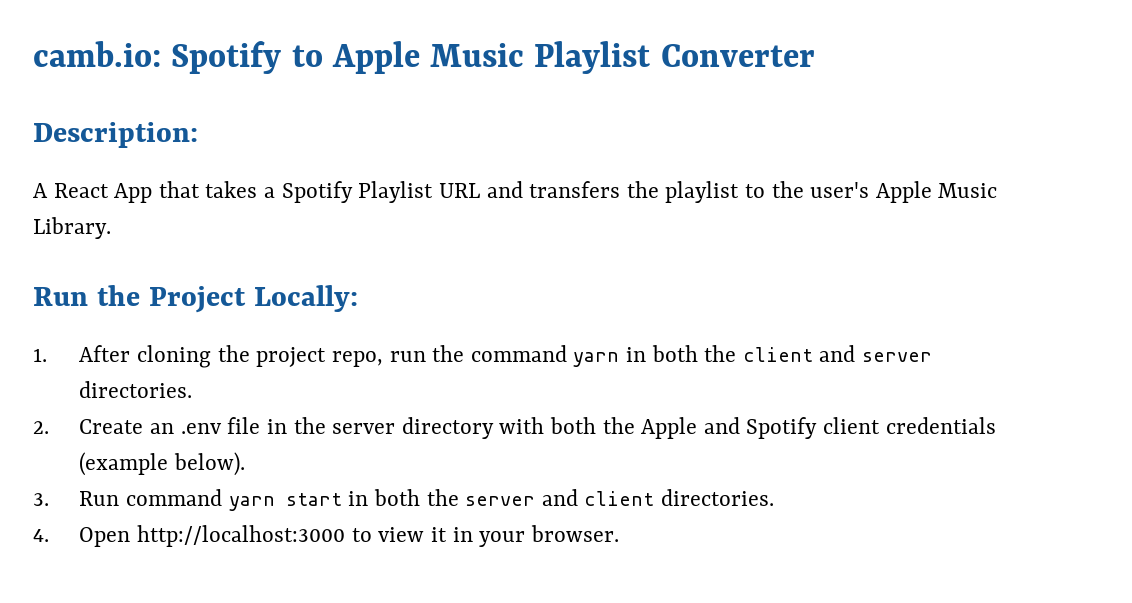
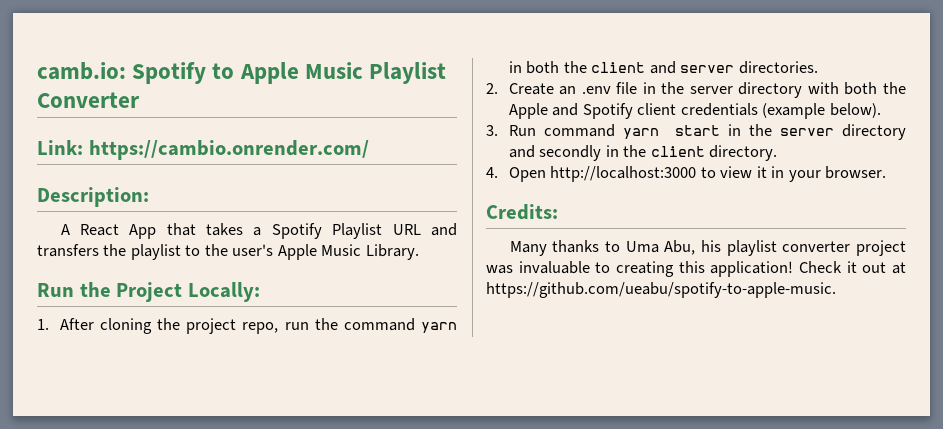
+ Link: https://cambio.onrender.com/
- 3. Run command yarn start in both the server and client directories.
+ 3. Run command yarn start in the server directory and secondly in the client directory.
+ Credits:
+ Many thanks to Uma Abu, his playlist converter project was invaluable to creating this application! Check it out at https://github.com/ueabu/spotify-to-apple-music.

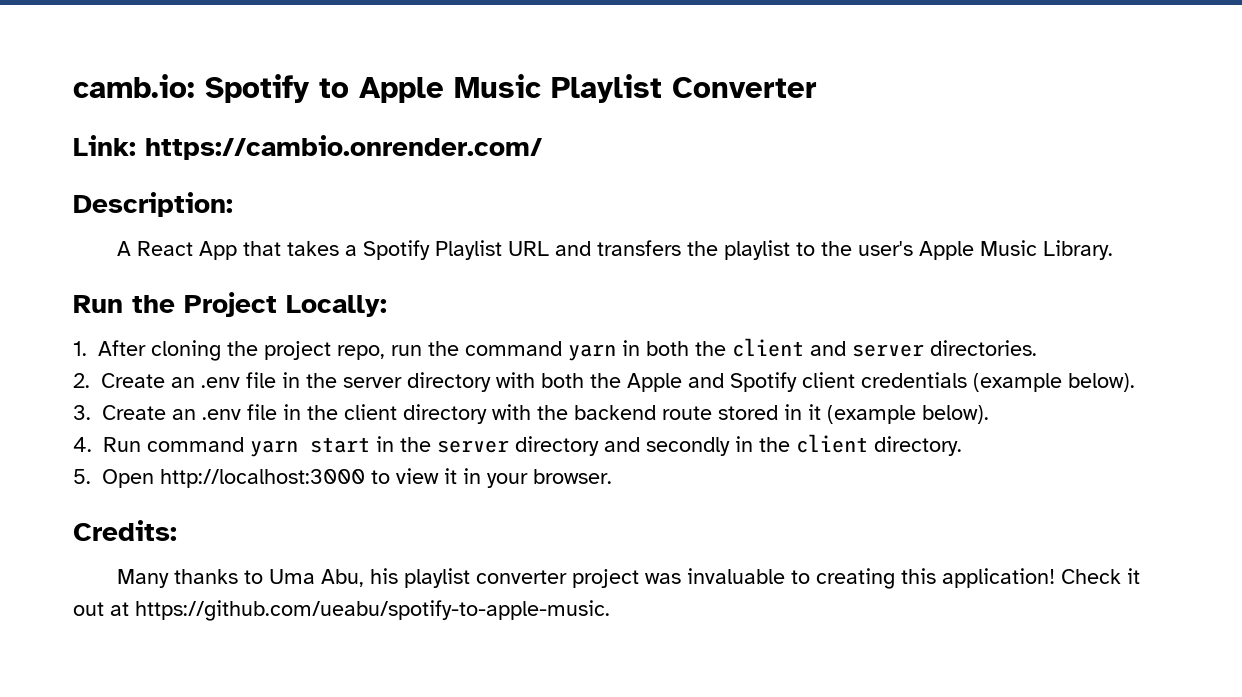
- 3. Run command yarn start in the server directory and secondly in the client directory.
+ 3. Create an .env file in the client directory with the backend route stored in it (example below).
+ 4. Run command yarn start in the server directory and secondly in the client directory.
- 4. Open http://localhost:3000 to view it in your browser.
+ 5. Open http://localhost:3000 to view it in your browser.

